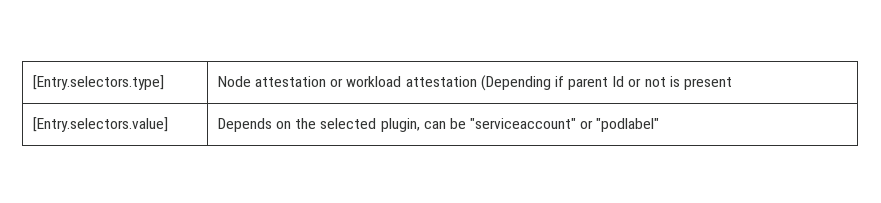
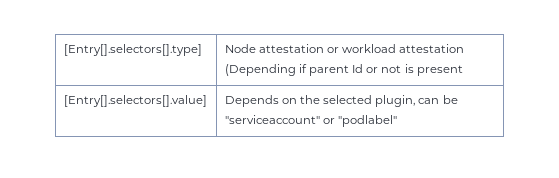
- [Entry.selectors.type] | Node attestation or workload attestation (Depending if parent Id or not is present
+ [Entry[].selectors[].type] | Node attestation or workload attestation (Depending if parent Id or not is present
- [Entry.selectors.value] | Depends on the selected plugin, can be "serviceaccount" or "podlabel"
+ [Entry[].selectors[].value] | Depends on the selected plugin, can be "serviceaccount" or "podlabel"

